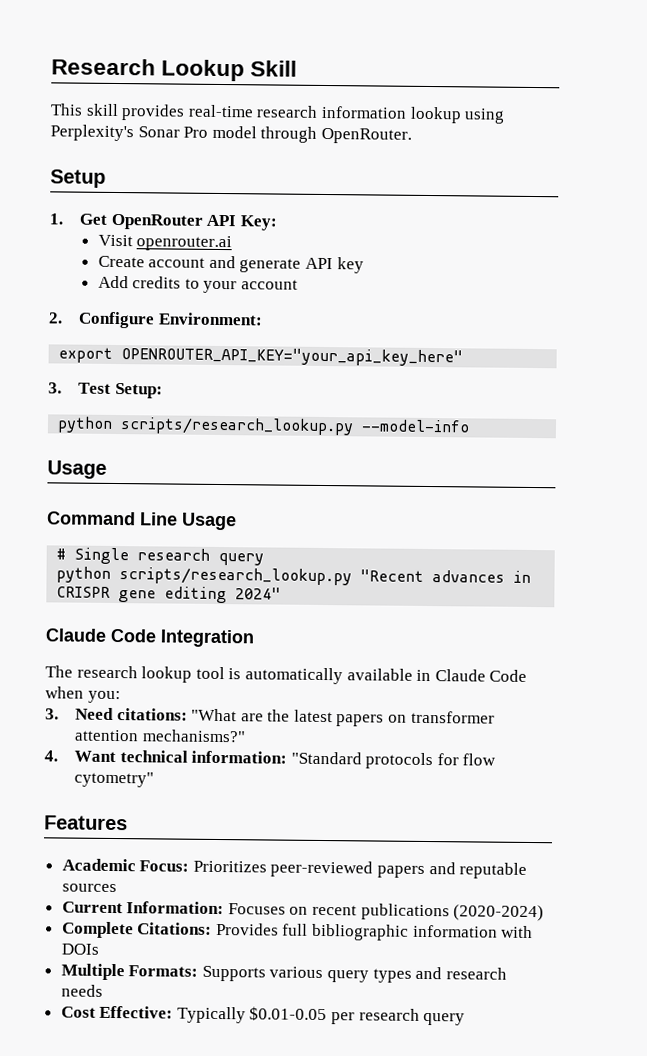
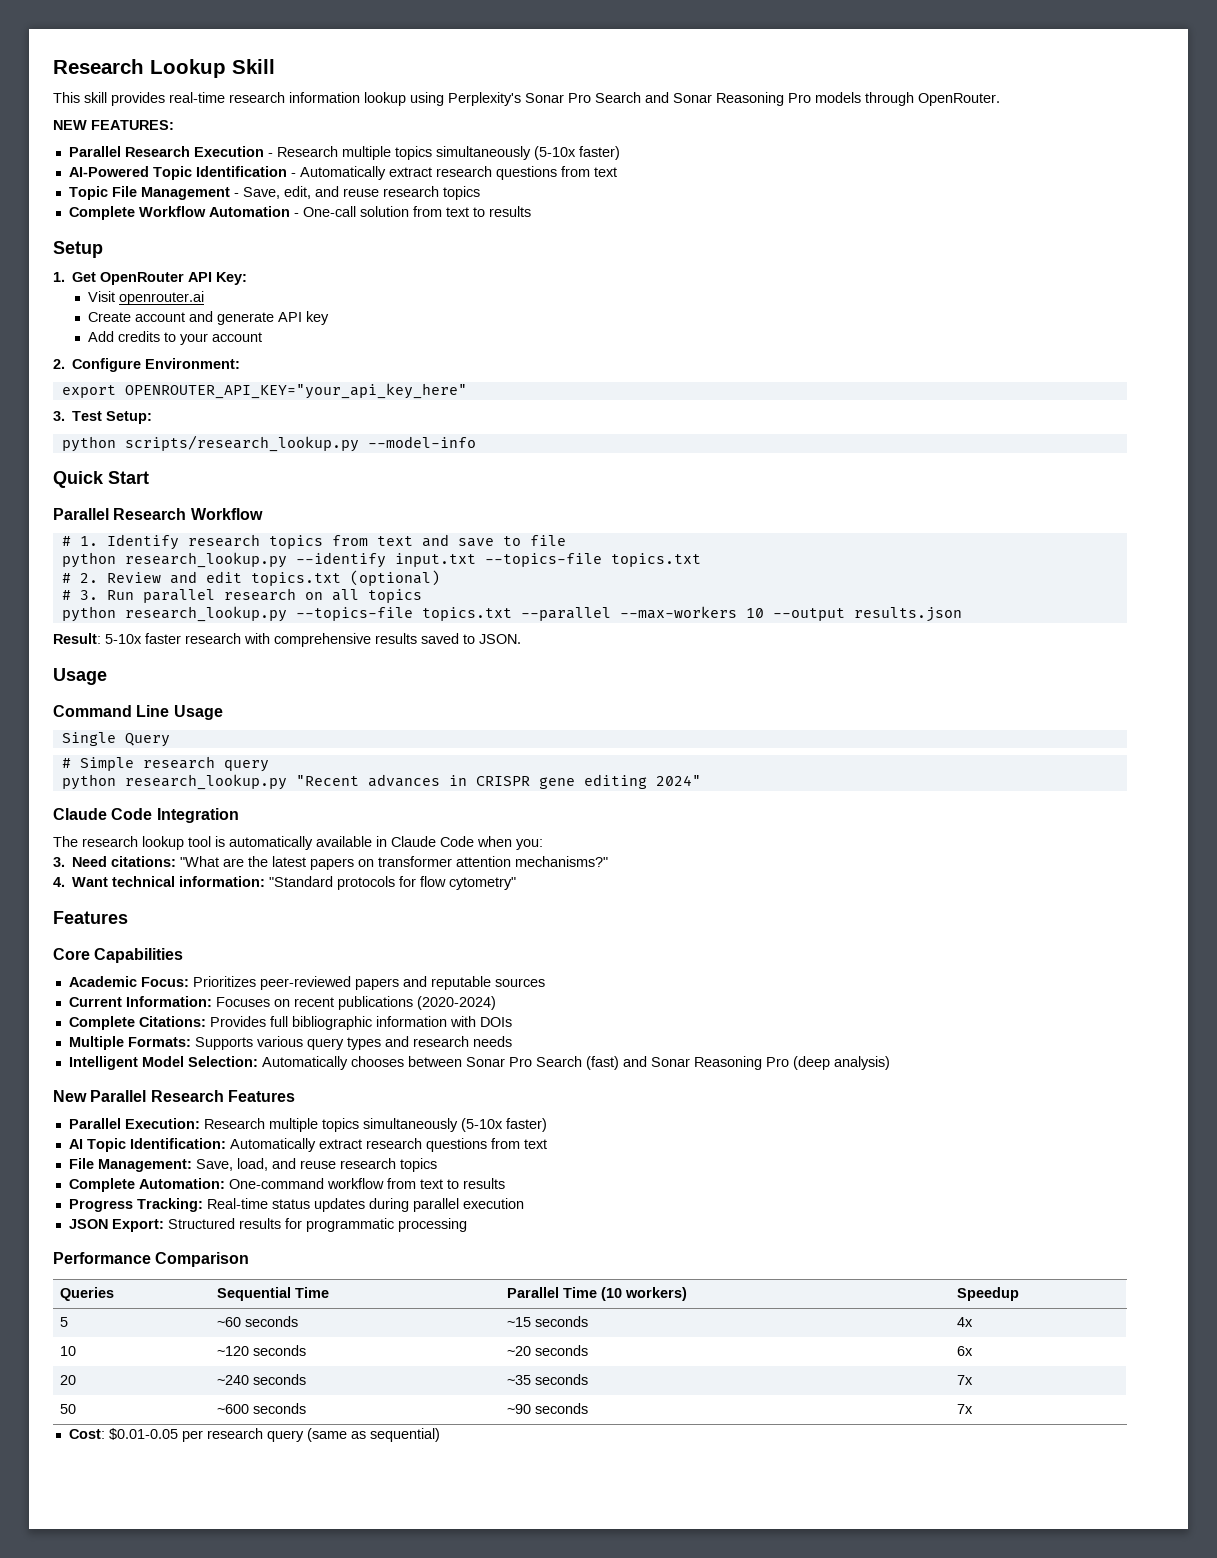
- This skill provides real-time research information lookup using Perplexity's Sonar Pro model through OpenRouter.
+ This skill provides real-time research information lookup using Perplexity's Sonar Pro Search and Sonar Reasoning Pro models through OpenRouter.
+ NEW FEATURES:
+ Parallel Research Execution - Research multiple topics simultaneously (5-10x faster)
+ AI-Powered Topic Identification - Automatically extract research questions from text
+ Topic File Management - Save, edit, and reuse research topics
+ Complete Workflow Automation - One-call solution from text to results
+ Quick Start
+ Parallel Research Workflow
+ # 1. Identify research topics from text and save to file
+ python research_lookup.py --identify input.txt --topics-file topics.txt
+ # 2. Review and edit topics.txt (optional)
+ # 3. Run parallel research on all topics
+ python research_lookup.py --topics-file topics.txt --parallel --max-workers 10 --output results.json
+ Result: 5-10x faster research with comprehensive results saved to JSON.
- # Single research query
+ Single Query
+ # Simple research query
- python scripts/research_lookup.py "Recent advances in CRISPR gene editing 2024"
+ python research_lookup.py "Recent advances in CRISPR gene editing 2024"
+ Core Capabilities
- Cost Effective: Typically $0.01-0.05 per research query
+ Intelligent Model Selection: Automatically chooses between Sonar Pro Search (fast) and Sonar Reasoning Pro (deep analysis)
+ New Parallel Research Features
+ Parallel Execution: Research multiple topics simultaneously (5-10x faster)
+ AI Topic Identification: Automatically extract research questions from text
+ File Management: Save, load, and reuse research topics
+ Complete Automation: One-command workflow from text to results
+ Progress Tracking: Real-time status updates during parallel execution
+ JSON Export: Structured results for programmatic processing
+ Performance Comparison
+ Queries | Sequential Time | Parallel Time (10 workers) | Speedup
+ 5 | ~60 seconds | ~15 seconds | 4x
+ 10 | ~120 seconds | ~20 seconds | 6x
+ 20 | ~240 seconds | ~35 seconds | 7x
+ 50 | ~600 seconds | ~90 seconds | 7x
+ Cost: $0.01-0.05 per research query (same as sequential)

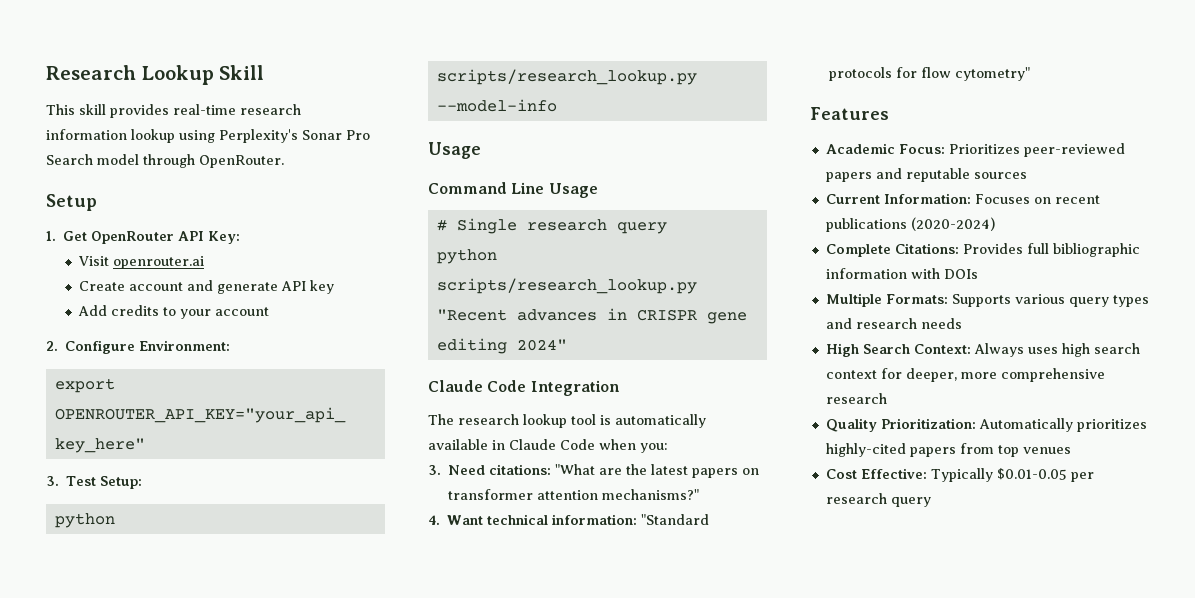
- This skill provides real-time research information lookup using Perplexity's Sonar Pro Search and Sonar Reasoning Pro models through OpenRouter.
- NEW FEATURES:
- Parallel Research Execution - Research multiple topics simultaneously (5-10x faster)
- AI-Powered Topic Identification - Automatically extract research questions from text
- Topic File Management - Save, edit, and reuse research topics
- Complete Workflow Automation - One-call solution from text to results
+ This skill provides real-time research information lookup using Perplexity's Sonar Pro Search model through OpenRouter.
- Quick Start
- Parallel Research Workflow
- # 1. Identify research topics from text and save to file
- python research_lookup.py --identify input.txt --topics-file topics.txt
- # 2. Review and edit topics.txt (optional)
- # 3. Run parallel research on all topics
- python research_lookup.py --topics-file topics.txt --parallel --max-workers 10 --output results.json
- Result: 5-10x faster research with comprehensive results saved to JSON.
- Single Query
- # Simple research query
+ # Single research query
- python research_lookup.py "Recent advances in CRISPR gene editing 2024"
+ python scripts/research_lookup.py "Recent advances in CRISPR gene editing 2024"
- Core Capabilities
- Intelligent Model Selection: Automatically chooses between Sonar Pro Search (fast) and Sonar Reasoning Pro (deep analysis)
- New Parallel Research Features
- Parallel Execution: Research multiple topics simultaneously (5-10x faster)
- AI Topic Identification: Automatically extract research questions from text
- File Management: Save, load, and reuse research topics
- Complete Automation: One-command workflow from text to results
- Progress Tracking: Real-time status updates during parallel execution
- JSON Export: Structured results for programmatic processing
- Performance Comparison
- Queries | Sequential Time | Parallel Time (10 workers) | Speedup
- 5 | ~60 seconds | ~15 seconds | 4x
- 10 | ~120 seconds | ~20 seconds | 6x
- 20 | ~240 seconds | ~35 seconds | 7x
- 50 | ~600 seconds | ~90 seconds | 7x
- Cost: $0.01-0.05 per research query (same as sequential)
+ High Search Context: Always uses high search context for deeper, more comprehensive research
+ Quality Prioritization: Automatically prioritizes highly-cited papers from top venues
+ Cost Effective: Typically $0.01-0.05 per research query

